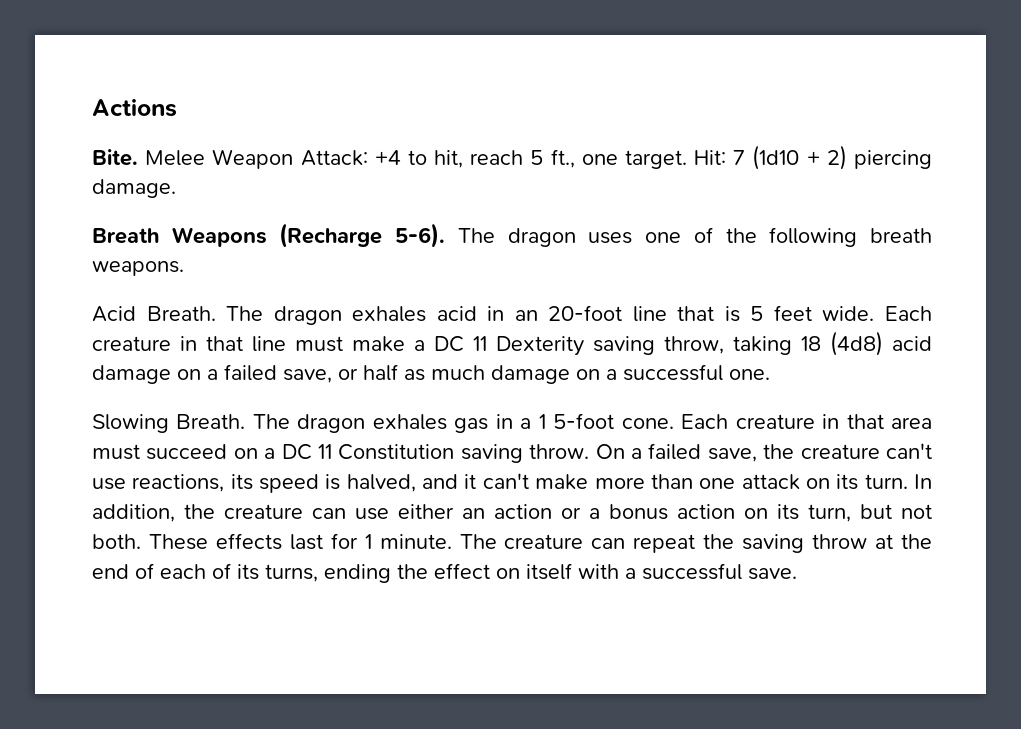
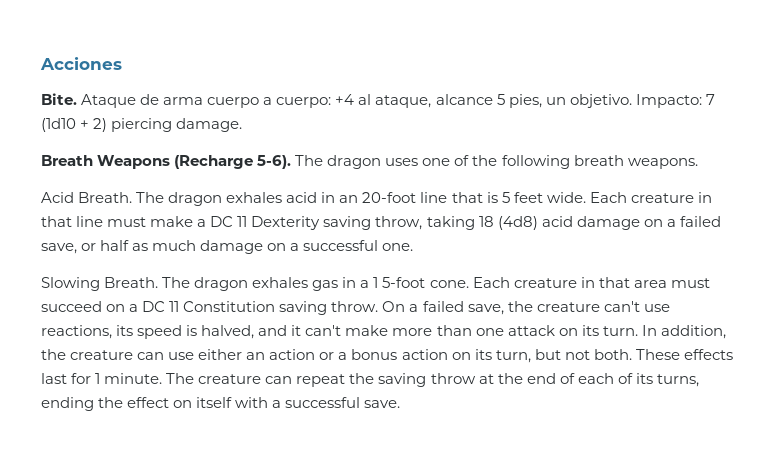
- Actions
+ Acciones
- Melee Weapon Attack: +4 to hit, reach 5 ft., one target. Hit: 7 (1d10 + 2) piercing damage.
+ Ataque de arma cuerpo a cuerpo: +4 al ataque, alcance 5 pies, un objetivo. Impacto: 7 (1d10 + 2) piercing damage.

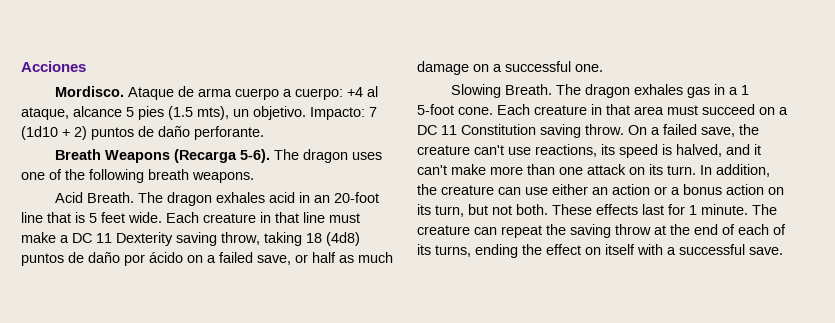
- Bite.
+ Mordisco.
- Ataque de arma cuerpo a cuerpo: +4 al ataque, alcance 5 pies, un objetivo.
+ Ataque de arma cuerpo a cuerpo: +4 al ataque, alcance 5 pies (1.5 mts), un objetivo.
- Impacto: 7 (1d10 + 2) piercing damage.
+ Impacto: 7 (1d10 + 2) puntos de daño perforante.
- Breath Weapons (Recharge 5-6).
+ Breath Weapons (Recarga 5-6).
- Each creature in that line must make a DC 11 Dexterity saving throw, taking 18 (4d8) acid damage on a failed save, or half as much damage on a successful one.
+ Each creature in that line must make a DC 11 Dexterity saving throw, taking 18 (4d8) puntos de daño por ácido on a failed save, or half as much damage on a successful one.

